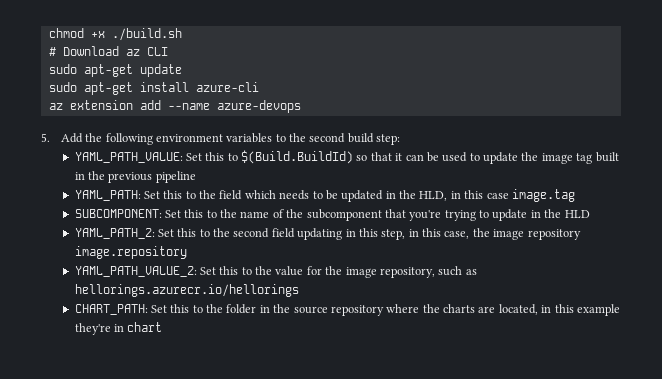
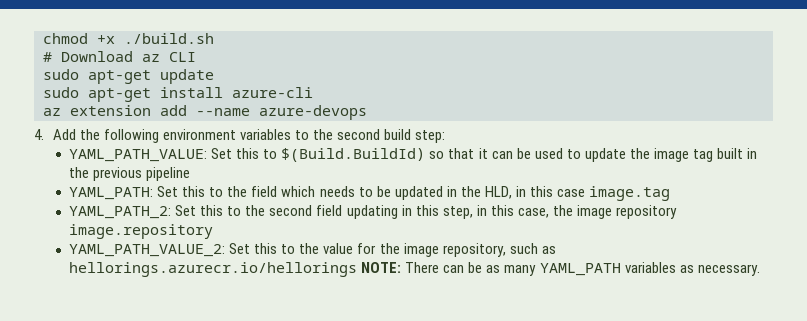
- 5. Add the following environment variables to the second build step:
+ 4. Add the following environment variables to the second build step:
- SUBCOMPONENT: Set this to the name of the subcomponent that you're trying to update in the HLD
- YAML_PATH_VALUE_2: Set this to the value for the image repository, such as hellorings.azurecr.io/hellorings
- CHART_PATH: Set this to the folder in the source repository where the charts are located, in this example they're in chart
+ YAML_PATH_VALUE_2: Set this to the value for the image repository, such as hellorings.azurecr.io/hellorings NOTE: There can be as many YAML_PATH variables as necessary.

